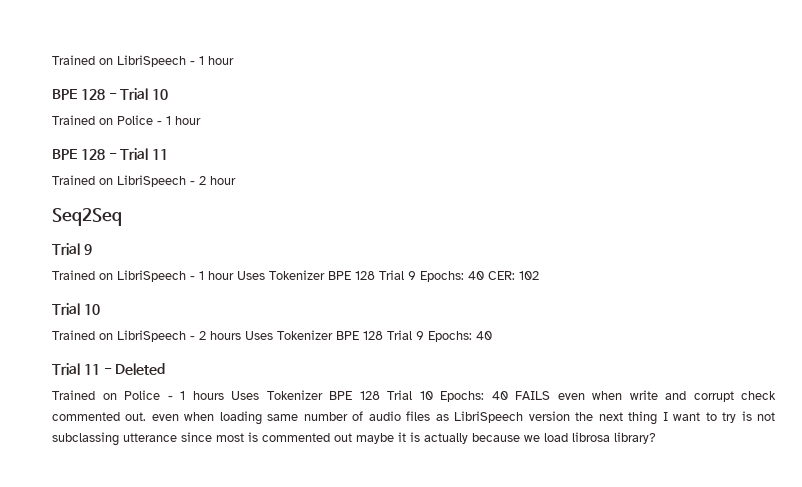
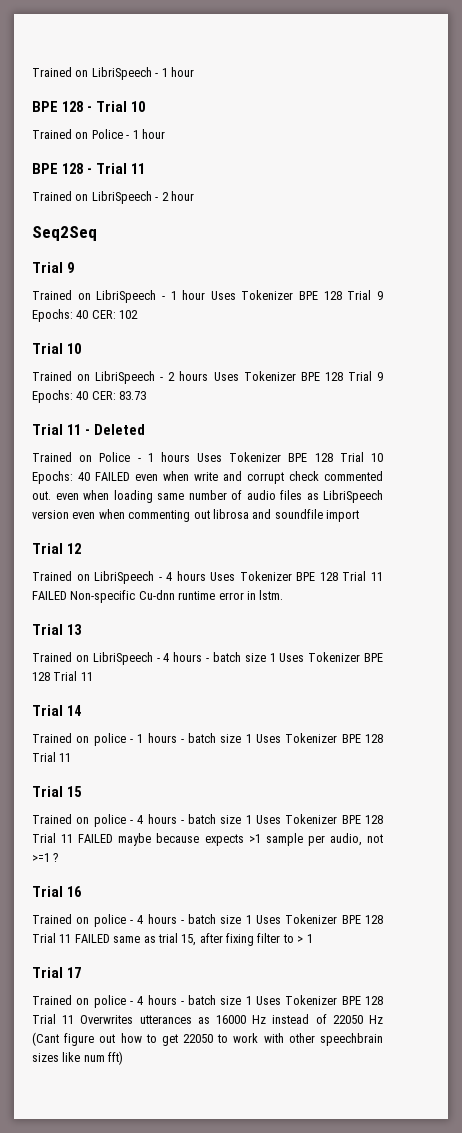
- Trained on LibriSpeech - 2 hours Uses Tokenizer BPE 128 Trial 9 Epochs: 40
+ Trained on LibriSpeech - 2 hours Uses Tokenizer BPE 128 Trial 9 Epochs: 40 CER: 83.73
- Trained on Police - 1 hours Uses Tokenizer BPE 128 Trial 10 Epochs: 40 FAILS even when write and corrupt check commented out. even when loading same number of audio files as LibriSpeech version the next thing I want to try is not subclassing utterance since most is commented out maybe it is actually because we load librosa library?
+ Trained on Police - 1 hours Uses Tokenizer BPE 128 Trial 10 Epochs: 40 FAILED even when write and corrupt check commented out. even when loading same number of audio files as LibriSpeech version even when commenting out librosa and soundfile import
+ Trial 12
+ Trained on LibriSpeech - 4 hours Uses Tokenizer BPE 128 Trial 11 FAILED Non-specific Cu-dnn runtime error in lstm.
+ Trial 13
+ Trained on LibriSpeech - 4 hours - batch size 1 Uses Tokenizer BPE 128 Trial 11
+ Trial 14
+ Trained on police - 1 hours - batch size 1 Uses Tokenizer BPE 128 Trial 11
+ Trial 15
+ Trained on police - 4 hours - batch size 1 Uses Tokenizer BPE 128 Trial 11 FAILED maybe because expects >1 sample per audio, not >=1 ?
+ Trial 16
+ Trained on police - 4 hours - batch size 1 Uses Tokenizer BPE 128 Trial 11 FAILED same as trial 15, after fixing filter to > 1
+ Trial 17
+ Trained on police - 4 hours - batch size 1 Uses Tokenizer BPE 128 Trial 11 Overwrites utterances as 16000 Hz instead of 22050 Hz (Cant figure out how to get 22050 to work with other speechbrain sizes like num fft)

